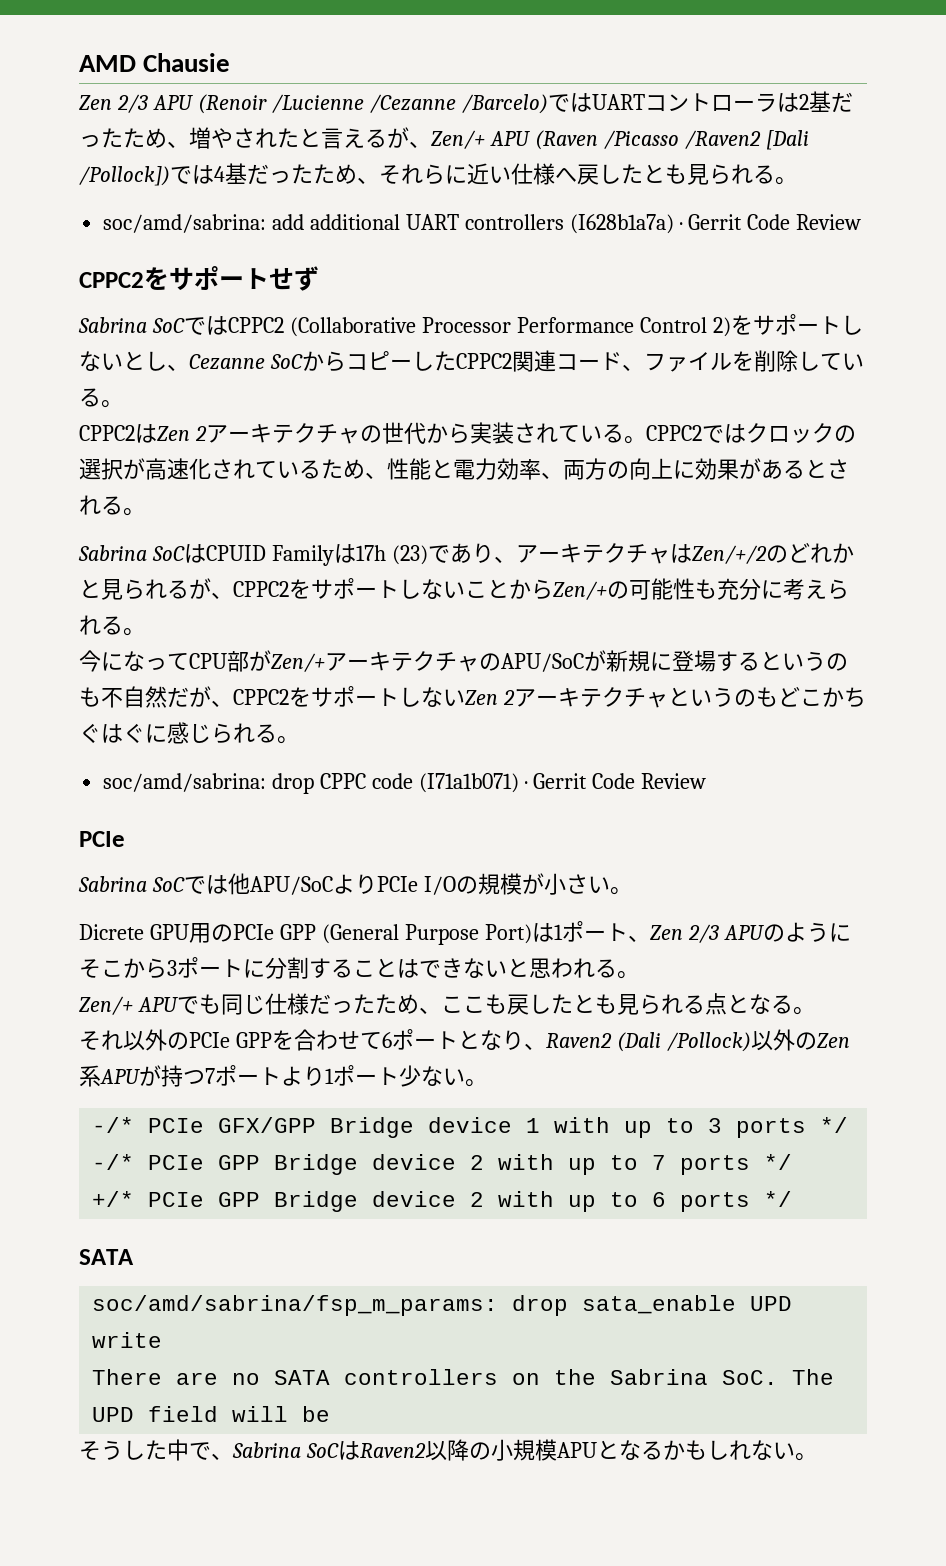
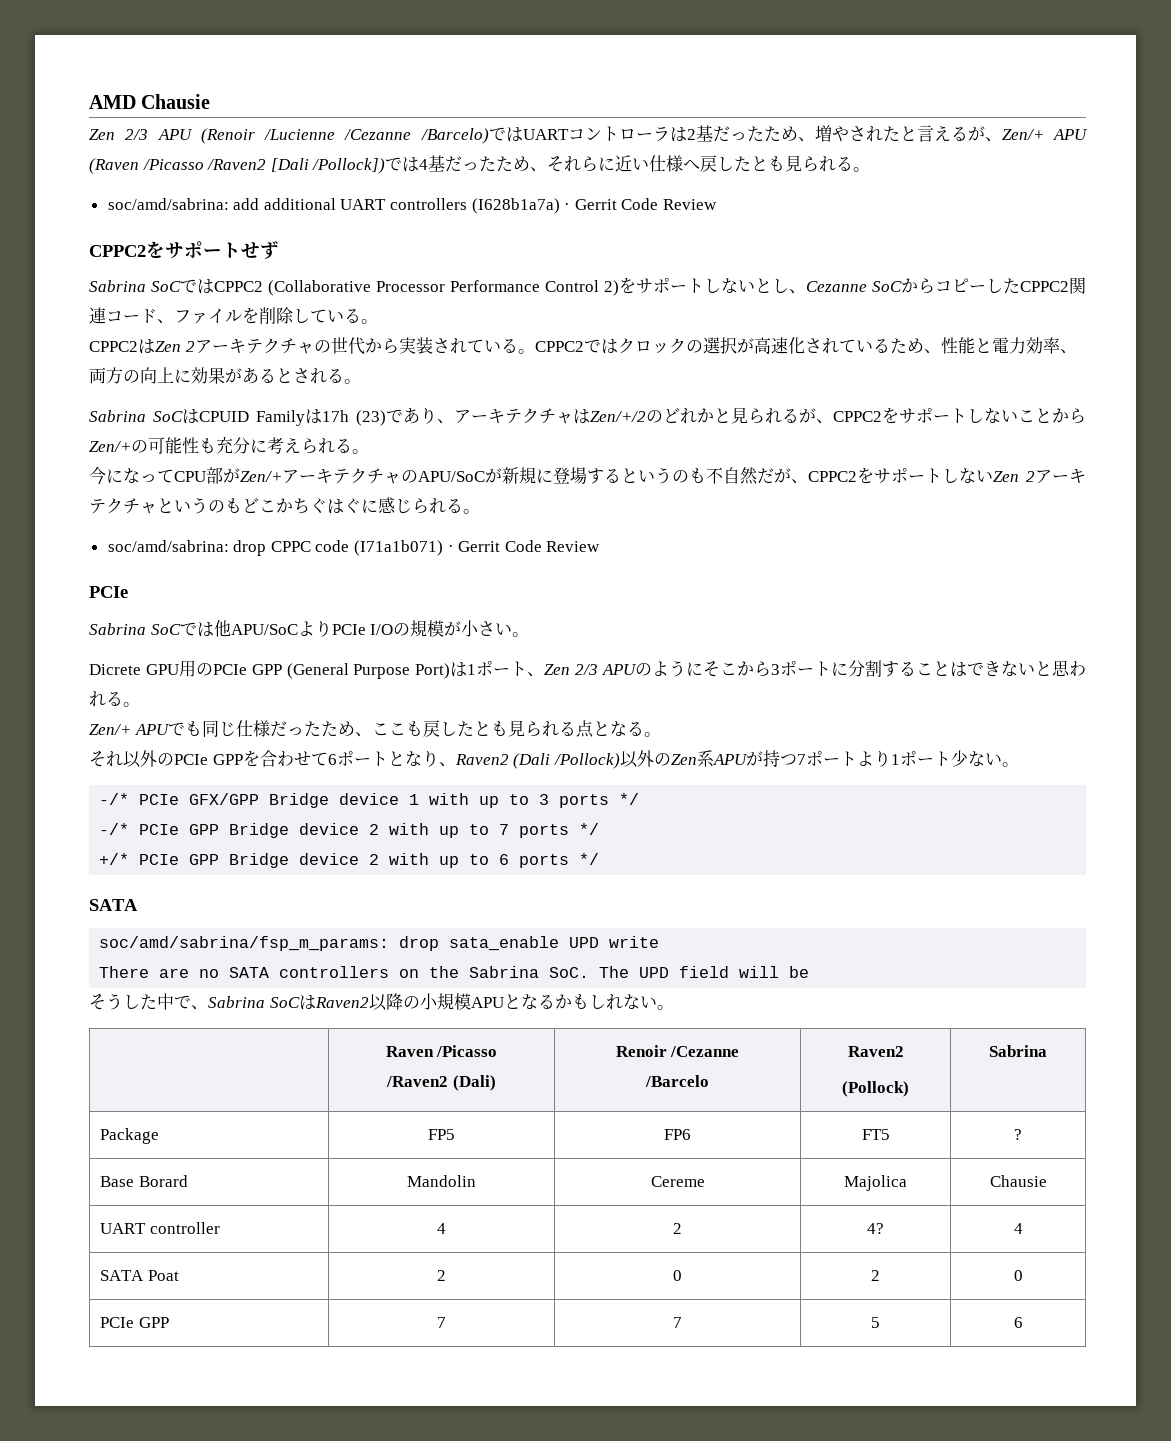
+ | Raven /Picasso
+ /Raven2 (Dali) | Renoir /Cezanne
+ /Barcelo | Raven2
+ (Pollock) | Sabrina
+ Package | FP5 | FP6 | FT5 | ?
+ Base Borard | Mandolin | Cereme | Majolica | Chausie
+ UART controller | 4 | 2 | 4? | 4
+ SATA Poat | 2 | 0 | 2 | 0
+ PCIe GPP | 7 | 7 | 5 | 6

